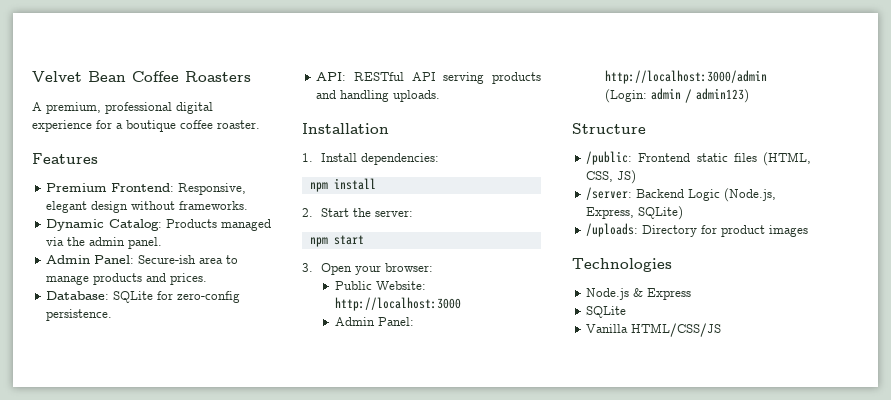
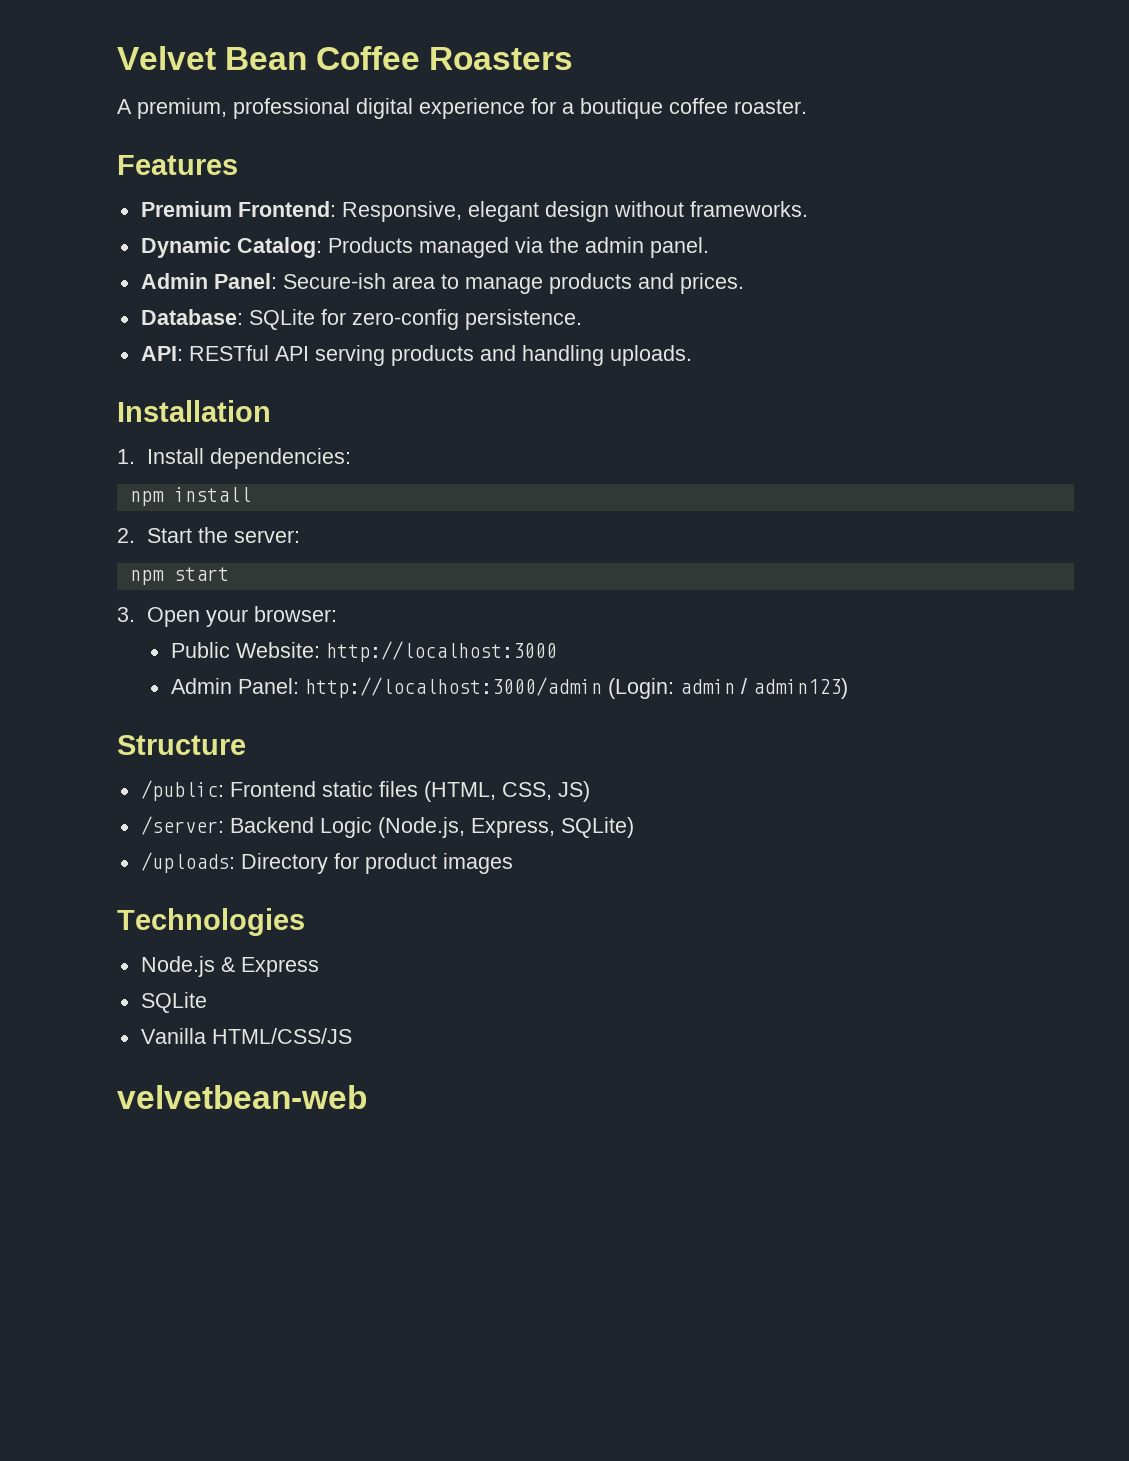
+ velvetbean-web

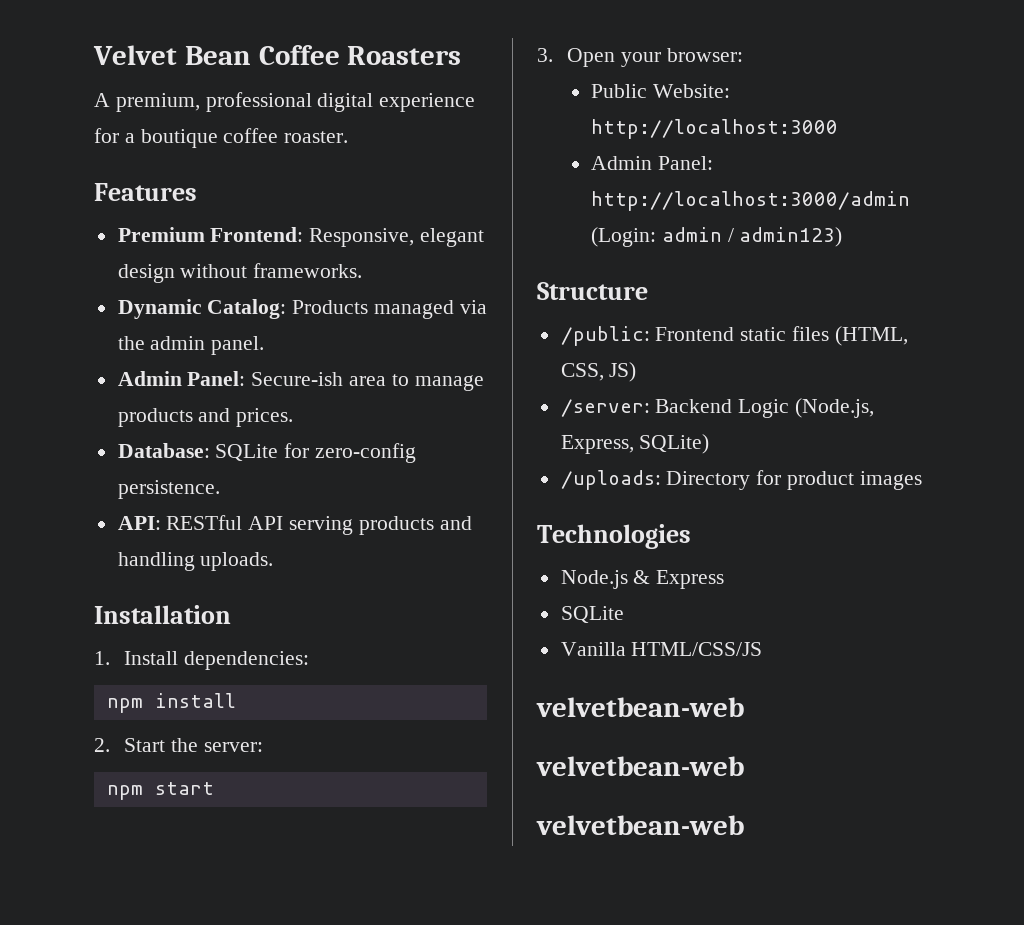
  Vanilla HTML/CSS/JS
+ velvetbean-web
+ velvetbean-web

